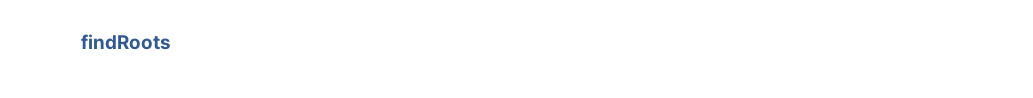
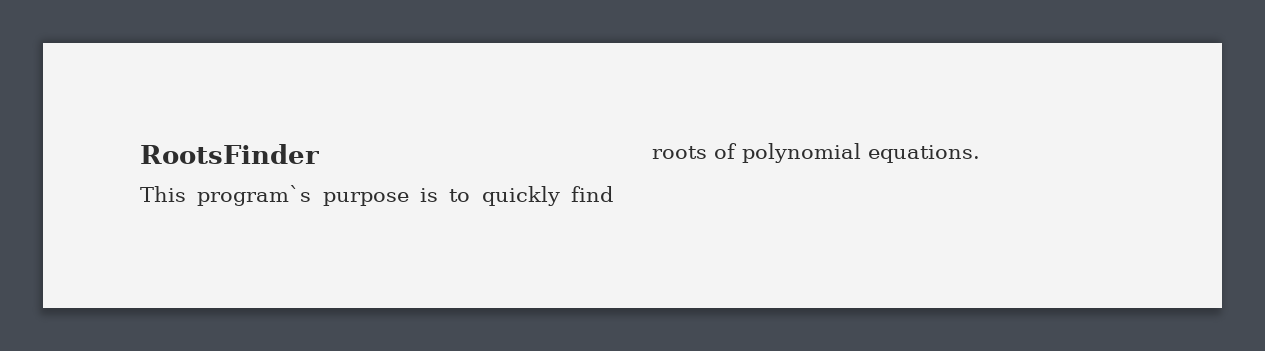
- findRoots
+ RootsFinder
+ This program`s purpose is to quickly find roots of polynomial equations.

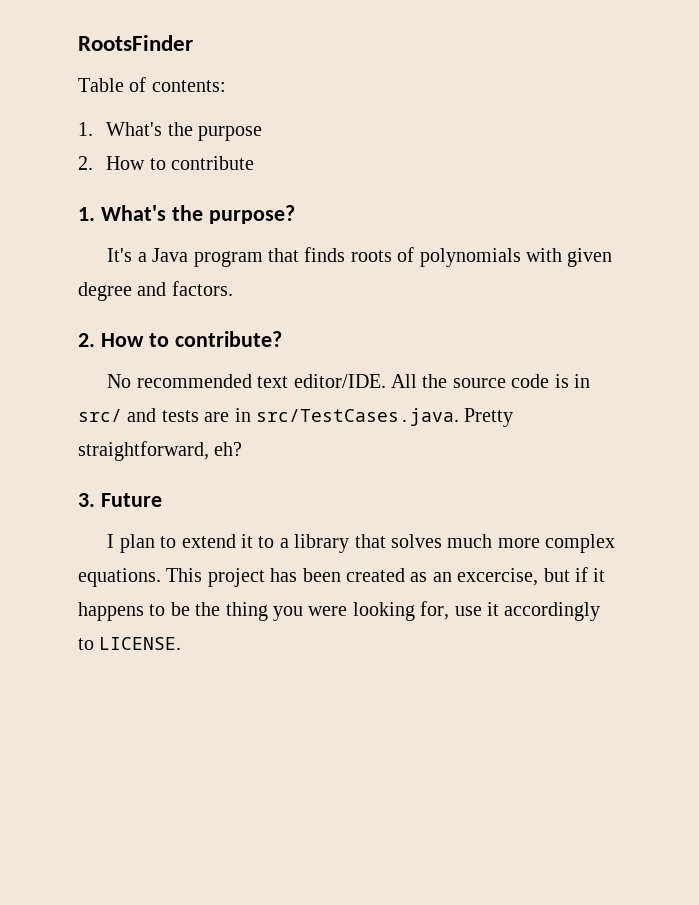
- This program`s purpose is to quickly find roots of polynomial equations.
+ Table of contents:
+ 1. What's the purpose
+ 2. How to contribute
+ 1. What's the purpose?
+ It's a Java program that finds roots of polynomials with given degree and factors.
+ 2. How to contribute?
+ No recommended text editor/IDE. All the source code is in src/ and tests are in src/TestCases.java. Pretty straightforward, eh?
+ 3. Future
+ I plan to extend it to a library that solves much more complex equations. This project has been created as an excercise, but if it happens to be the thing you were looking for, use it accordingly to LICENSE.

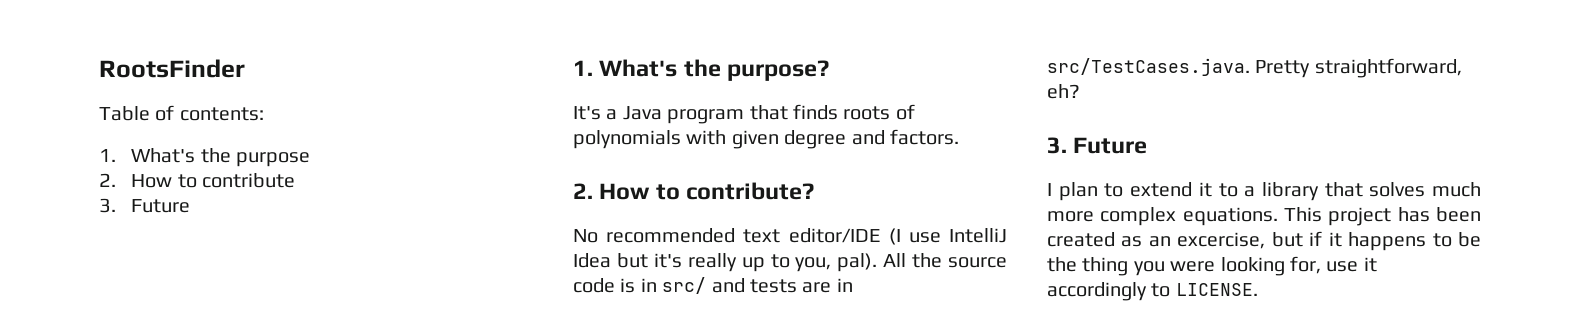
  2. How to contribute
+ 3. Future
- No recommended text editor/IDE.
+ No recommended text editor/IDE (I use IntelliJ Idea but it's really up to you, pal).

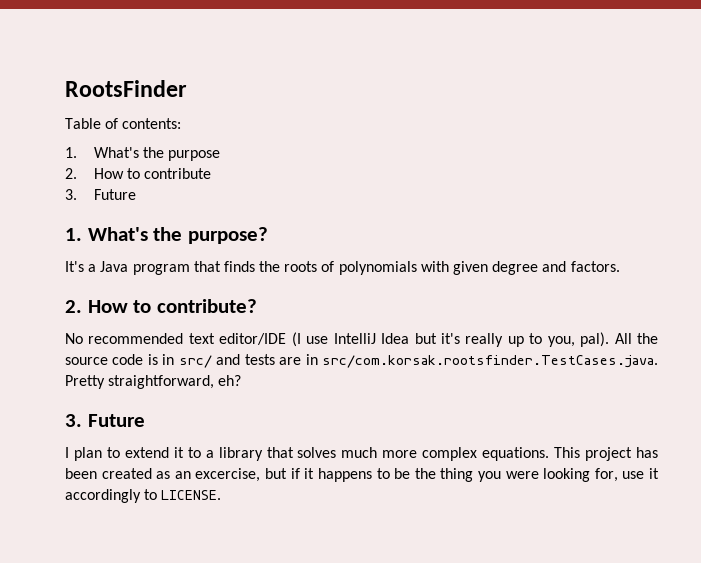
- It's a Java program that finds roots of polynomials with given degree and factors.
+ It's a Java program that finds the roots of polynomials with given degree and factors.
- All the source code is in src/ and tests are in src/TestCases.java. Pretty straightforward, eh?
+ All the source code is in src/ and tests are in src/com.korsak.rootsfinder.TestCases.java. Pretty straightforward, eh?

